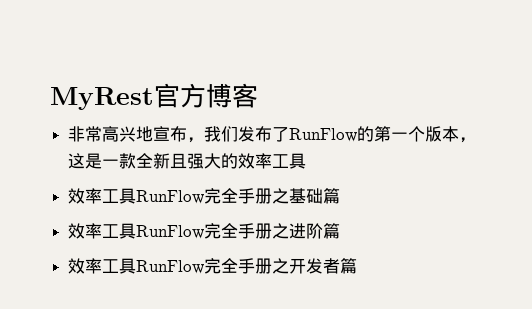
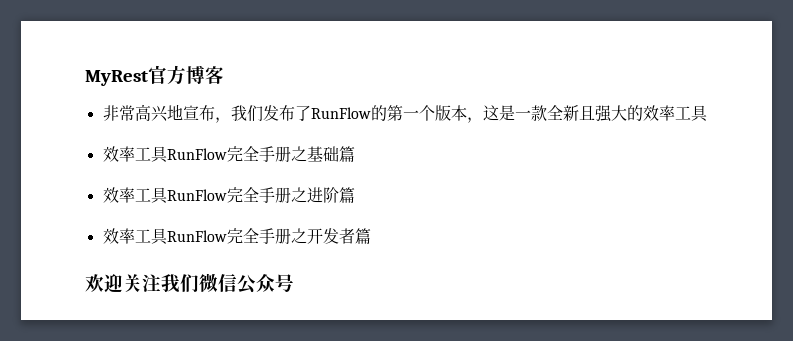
+ 欢迎关注我们微信公众号

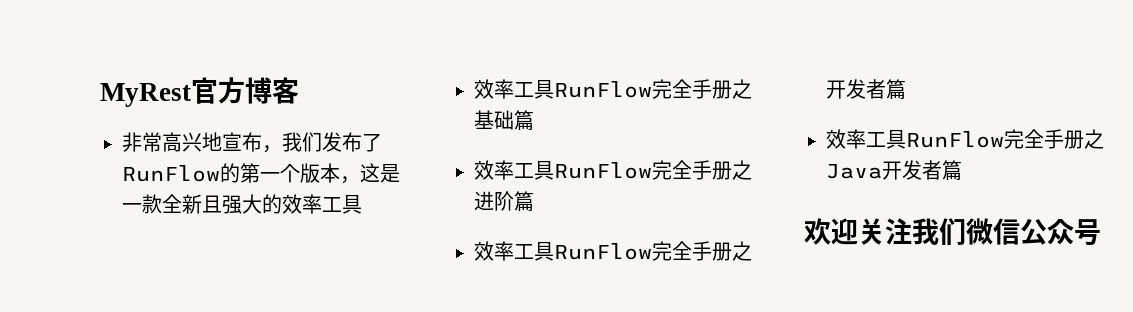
+ 效率工具RunFlow完全手册之Java开发者篇

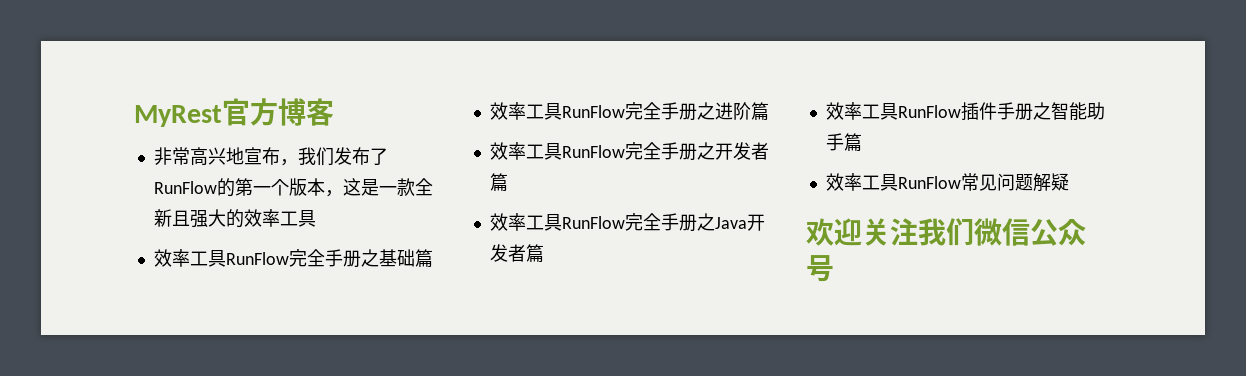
+ 效率工具RunFlow插件手册之智能助手篇
+ 效率工具RunFlow常见问题解疑

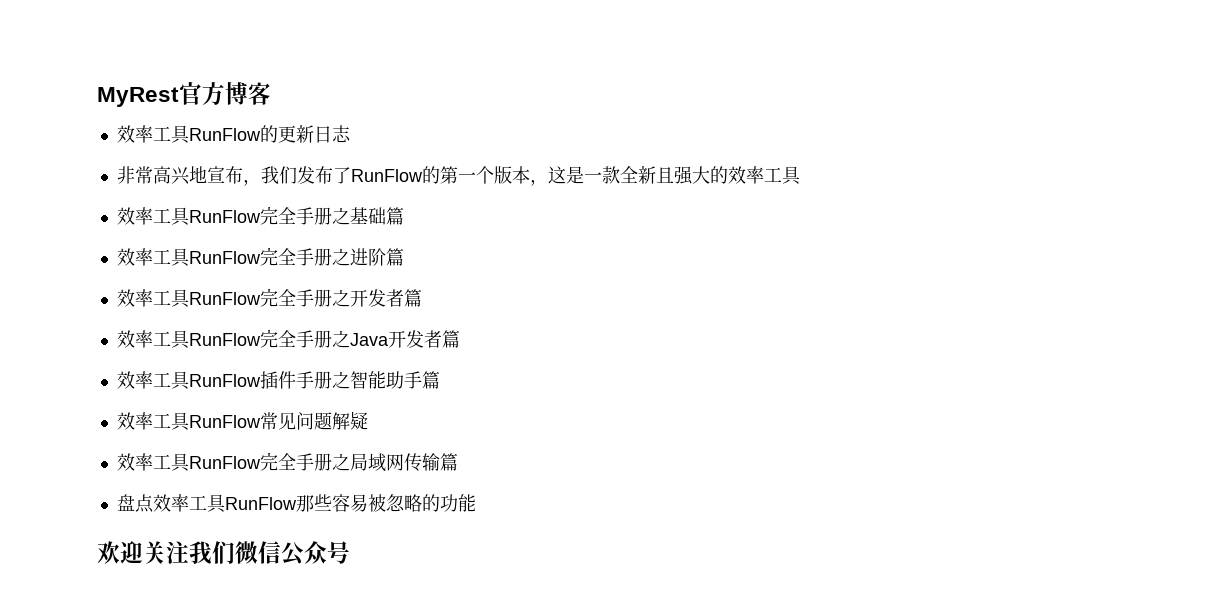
+ 效率工具RunFlow的更新日志
+ 效率工具RunFlow完全手册之局域网传输篇
+ 盘点效率工具RunFlow那些容易被忽略的功能

